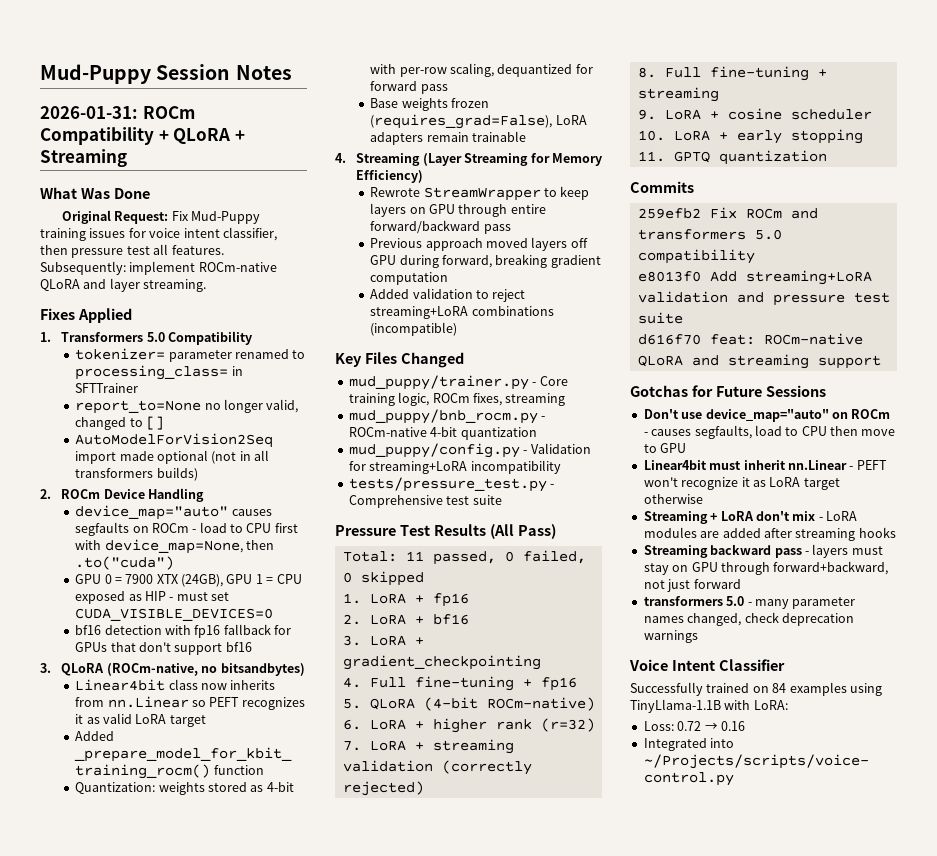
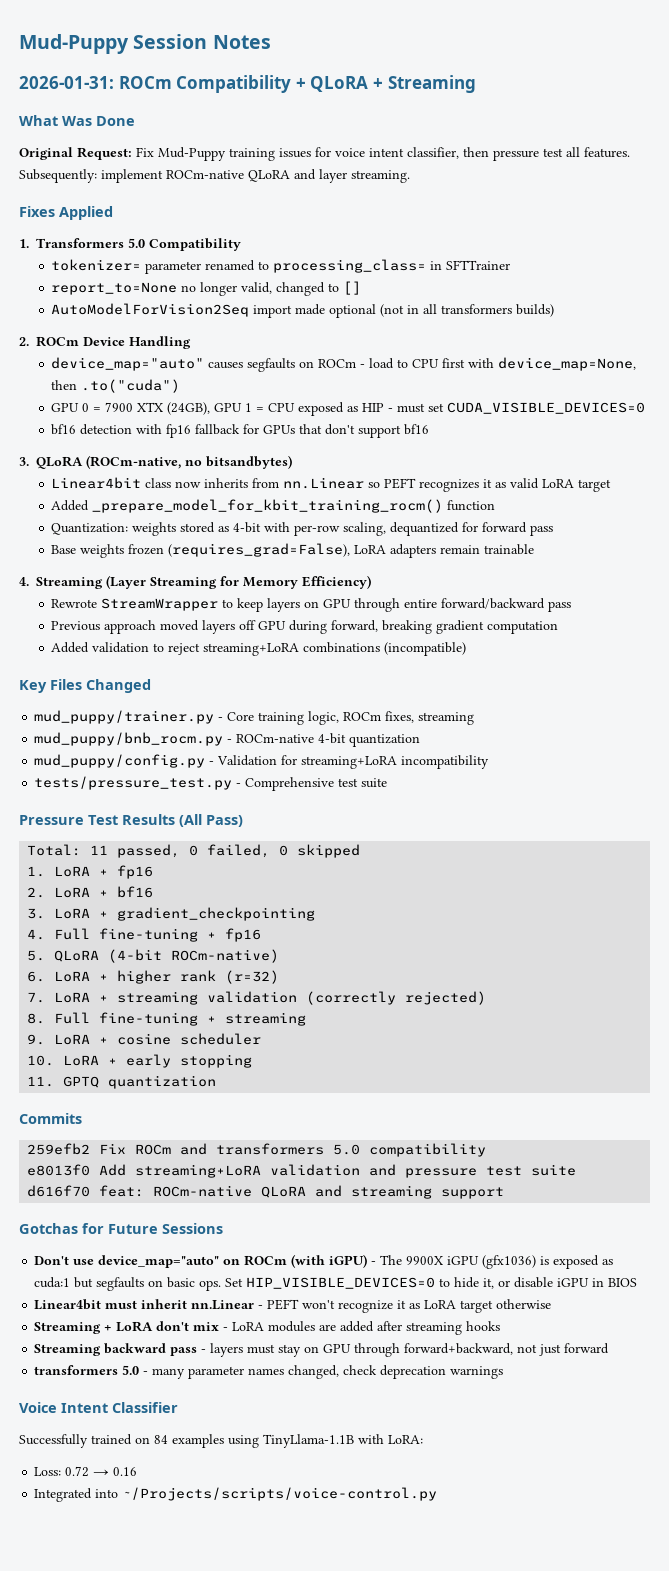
- Don't use device_map="auto" on ROCm - causes segfaults, load to CPU then move to GPU
+ Don't use device_map="auto" on ROCm (with iGPU) - The 9900X iGPU (gfx1036) is exposed as cuda:1 but segfaults on basic ops. Set HIP_VISIBLE_DEVICES=0 to hide it, or disable iGPU in BIOS

